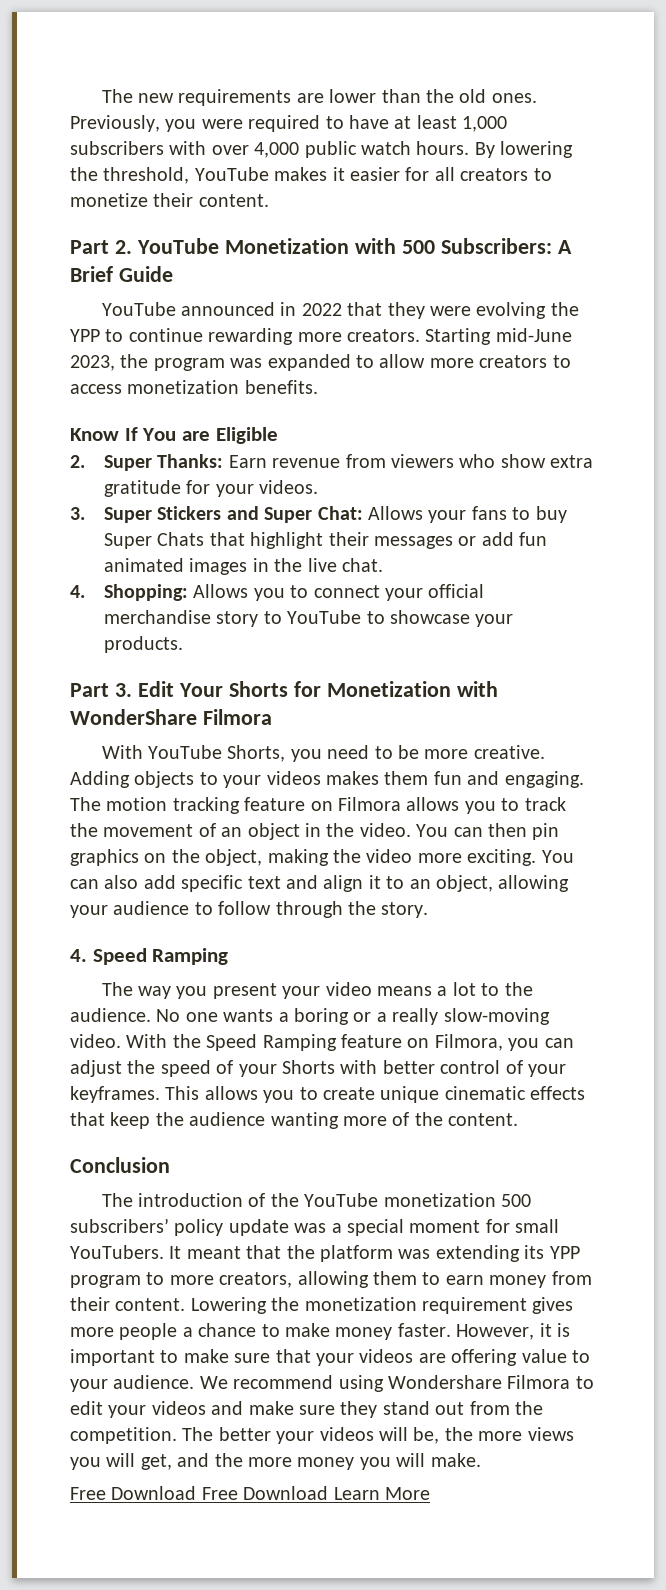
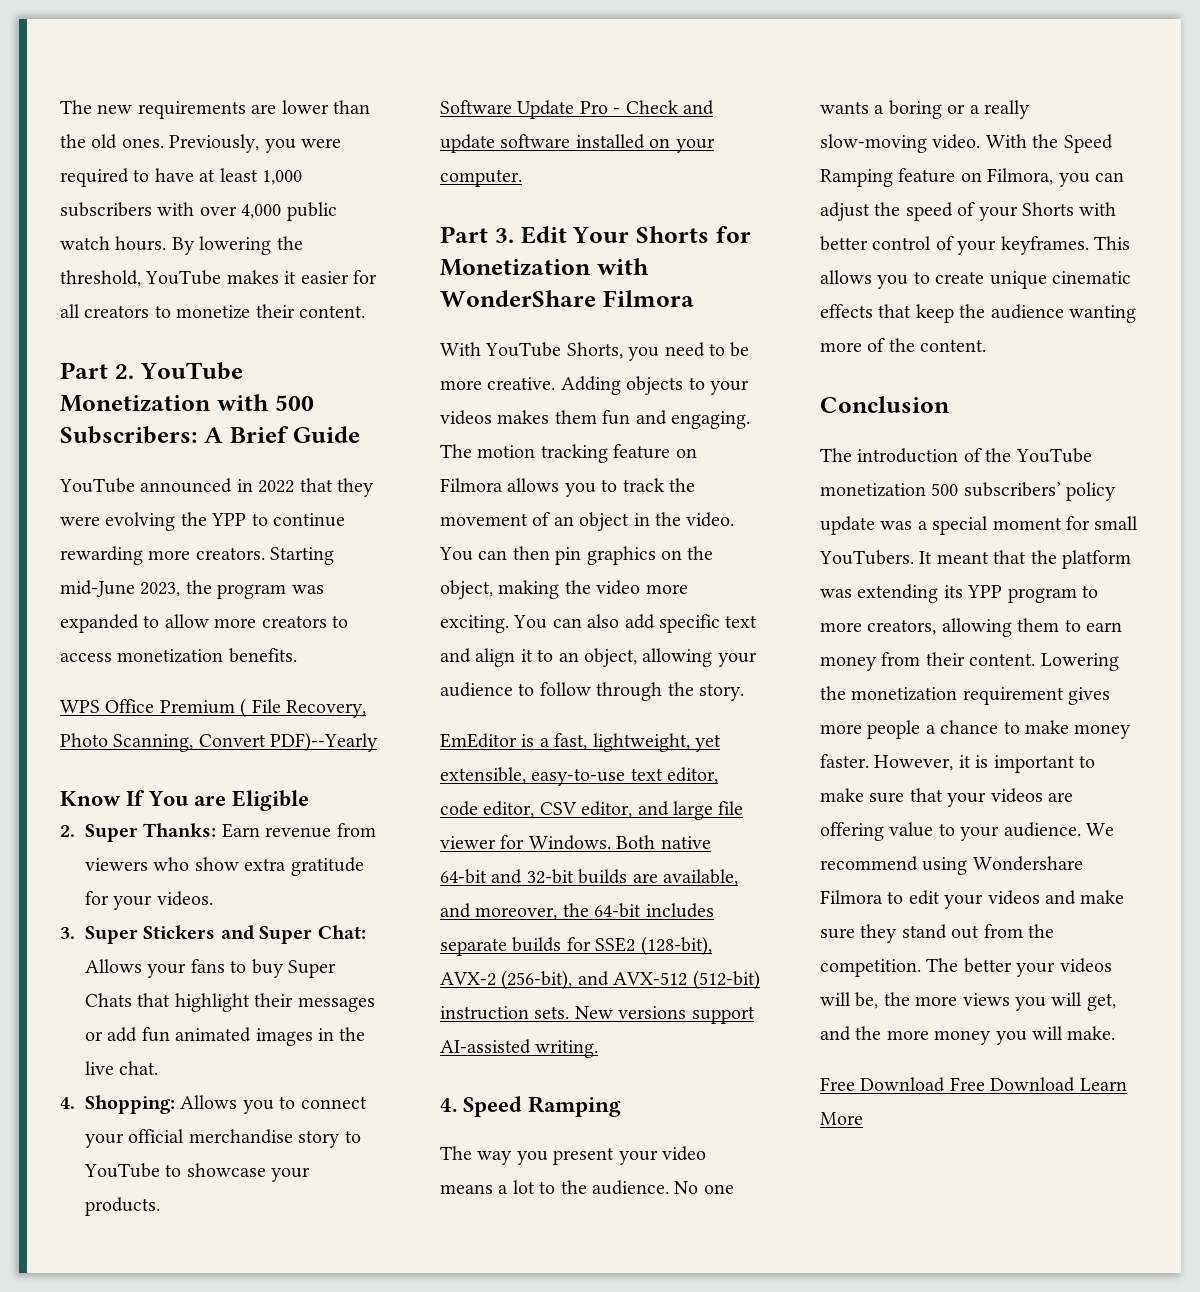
+ WPS Office Premium ( File Recovery, Photo Scanning, Convert PDF)--Yearly
+ Software Update Pro - Check and update software installed on your computer.
+ EmEditor is a fast, lightweight, yet extensible, easy-to-use text editor, code editor, CSV editor, and large file viewer for Windows. Both native 64-bit and 32-bit builds are available, and moreover, the 64-bit includes separate builds for SSE2 (128-bit), AVX-2 (256-bit), and AVX-512 (512-bit) instruction sets. New versions support AI-assisted writing.

